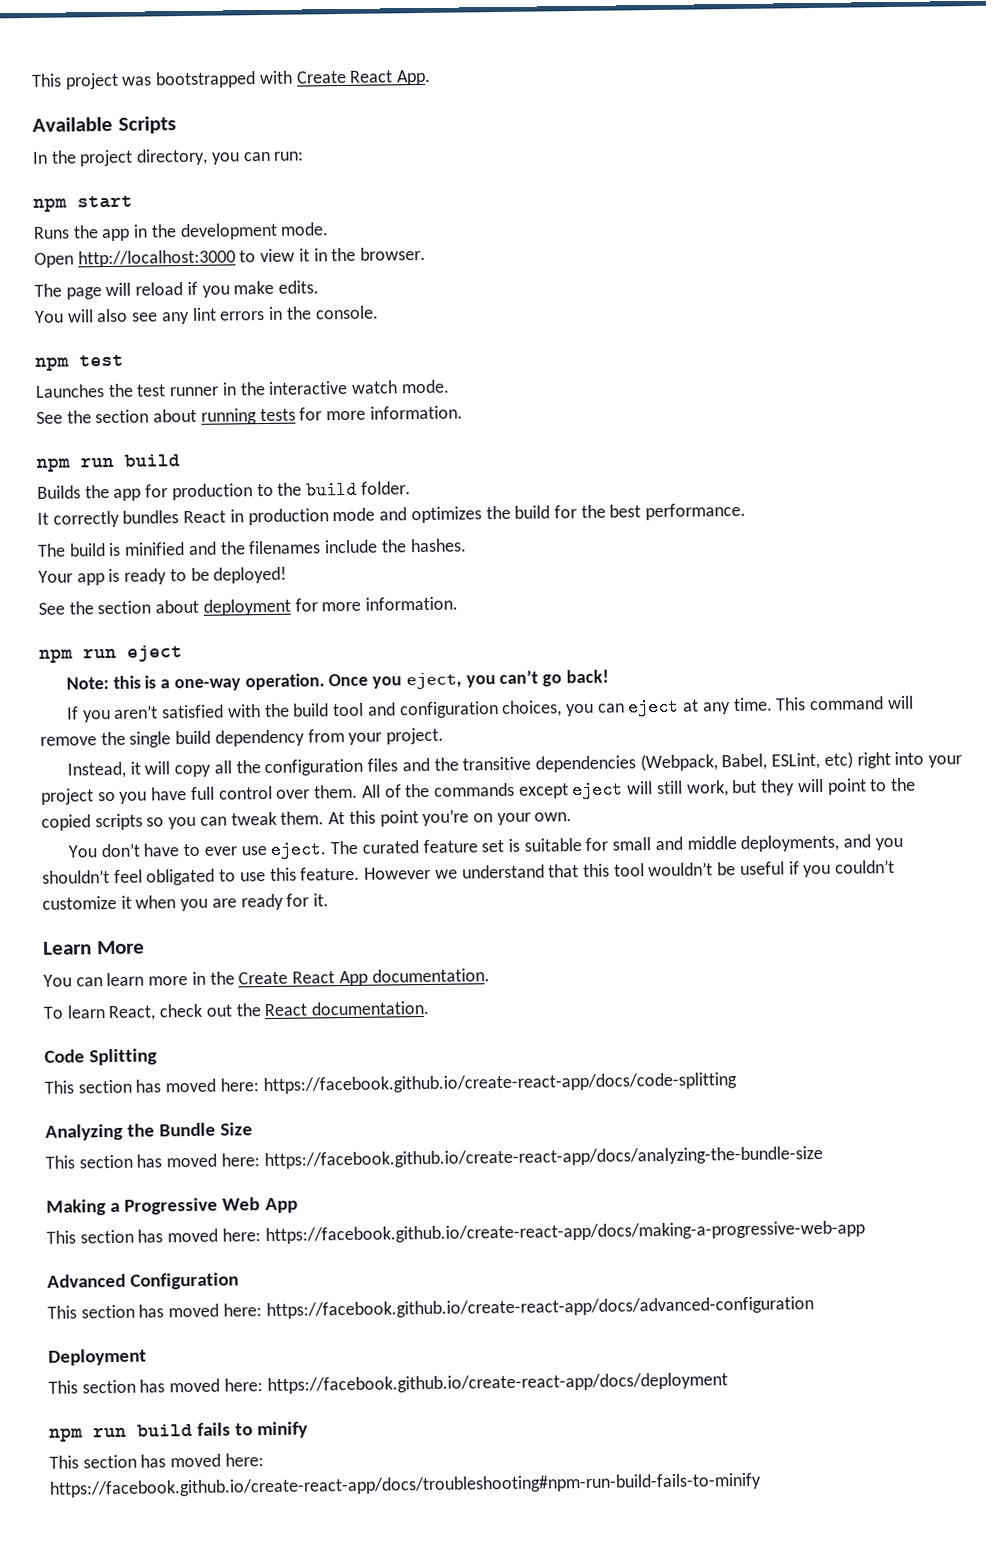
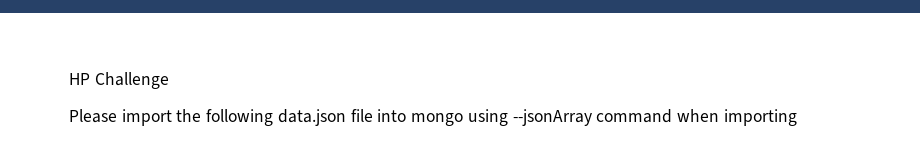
- This project was bootstrapped with Create React App.
- Available Scripts
- In the project directory, you can run:
- npm start
- Runs the app in the development mode.
- Open http://localhost:3000 to view it in the browser.
- The page will reload if you make edits.
- You will also see any lint errors in the console.
- npm test
- Launches the test runner in the interactive watch mode.
- See the section about running tests for more information.
- npm run build
- Builds the app for production to the build folder.
- It correctly bundles React in production mode and optimizes the build for the best performance.
- The build is minified and the filenames include the hashes.
- Your app is ready to be deployed!
- See the section about deployment for more information.
- npm run eject
- Note: this is a one-way operation. Once you eject, you can’t go back!
- If you aren’t satisfied with the build tool and configuration choices, you can eject at any time. This command will remove the single build dependency from your project.
- Instead, it will copy all the configuration files and the transitive dependencies (Webpack, Babel, ESLint, etc) right into your project so you have full control over them. All of the commands except eject will still work, but they will point to the copied scripts so you can tweak them. At this point you’re on your own.
- You don’t have to ever use eject. The curated feature set is suitable for small and middle deployments, and you shouldn’t feel obligated to use this feature. However we understand that this tool wouldn’t be useful if you couldn’t customize it when you are ready for it.
- Learn More
- You can learn more in the Create React App documentation.
- To learn React, check out the React documentation.
- Code Splitting
- This section has moved here: https://facebook.github.io/create-react-app/docs/code-splitting
- Analyzing the Bundle Size
- This section has moved here: https://facebook.github.io/create-react-app/docs/analyzing-the-bundle-size
- Making a Progressive Web App
- This section has moved here: https://facebook.github.io/create-react-app/docs/making-a-progressive-web-app
- Advanced Configuration
- This section has moved here: https://facebook.github.io/create-react-app/docs/advanced-configuration
- Deployment
- This section has moved here: https://facebook.github.io/create-react-app/docs/deployment
- npm run build fails to minify
- This section has moved here: https://facebook.github.io/create-react-app/docs/troubleshooting#npm-run-build-fails-to-minify
+ HP Challenge
+ Please import the following data.json file into mongo using --jsonArray command when importing

